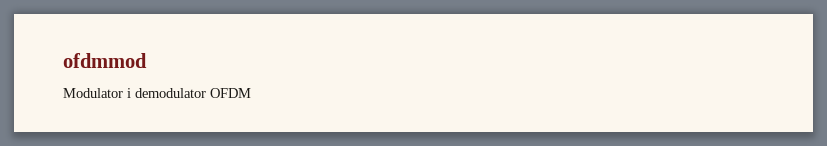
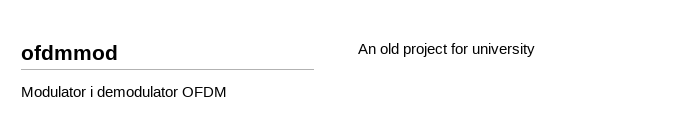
+ An old project for university

